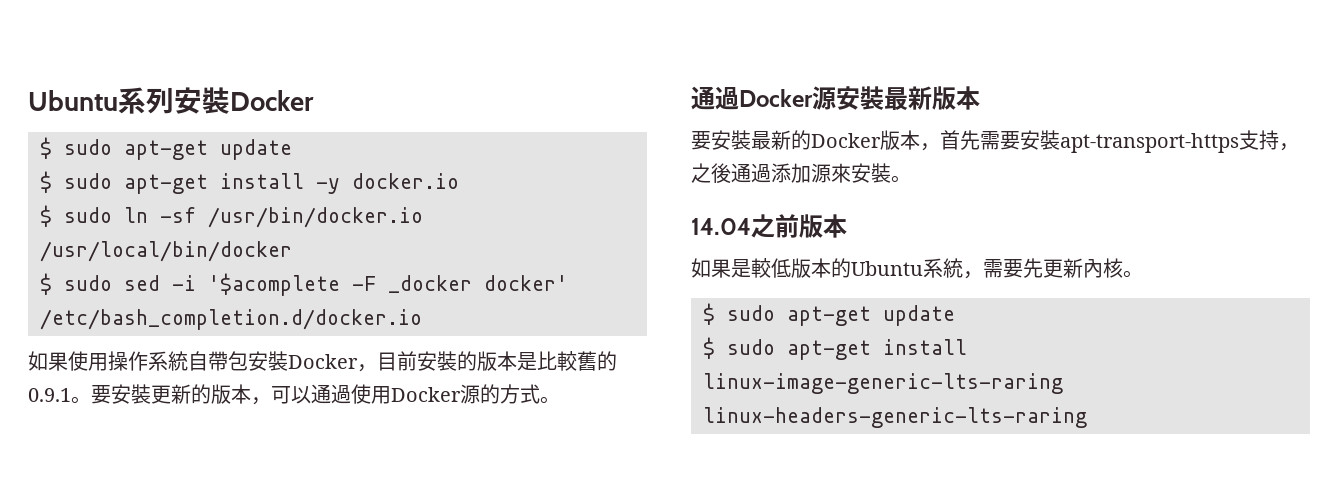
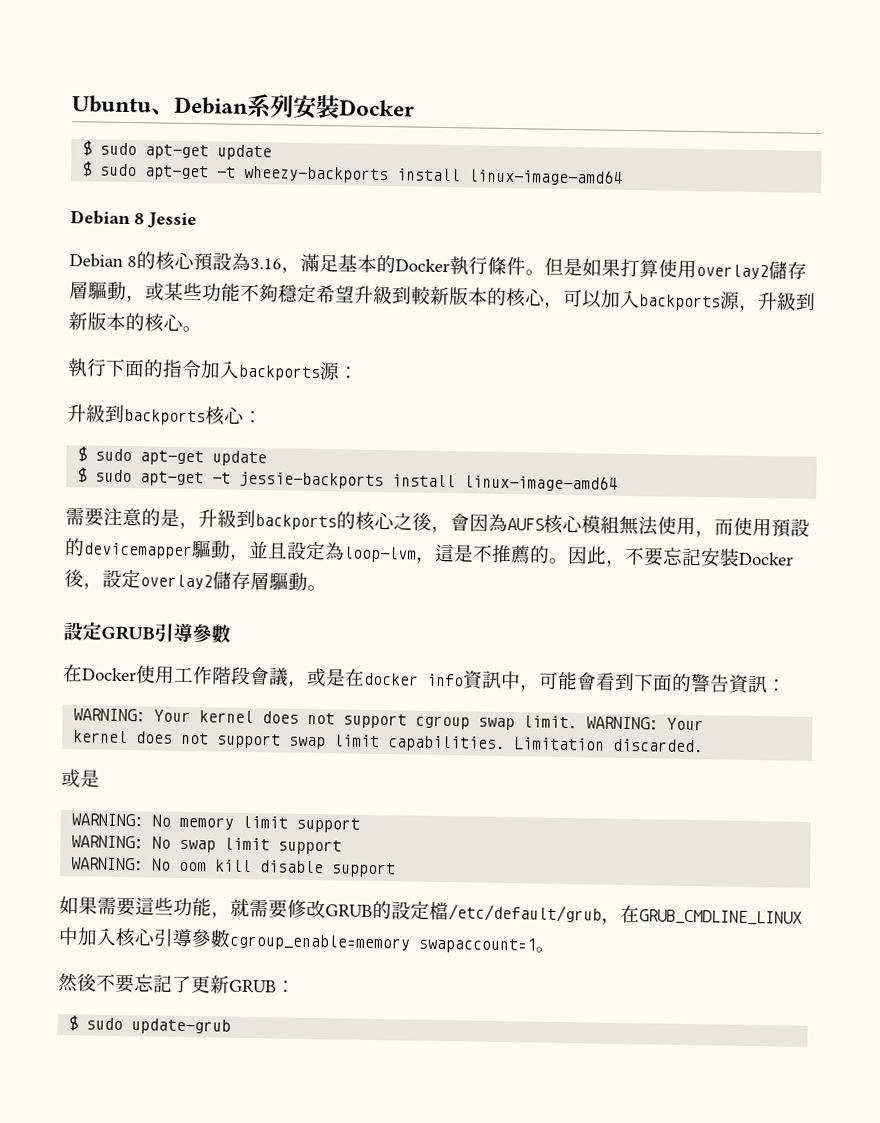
- Ubuntu系列安裝Docker
+ Ubuntu、Debian系列安裝Docker
- $ sudo apt-get install -y docker.io
- $ sudo ln -sf /usr/bin/docker.io /usr/local/bin/docker
- $ sudo sed -i '$acomplete -F _docker docker' /etc/bash_completion.d/docker.io
- 如果使用操作系統自帶包安裝Docker，目前安裝的版本是比較舊的0.9.1。要安裝更新的版本，可以通過使用Docker源的方式。
- 通過Docker源安裝最新版本
- 要安裝最新的Docker版本，首先需要安裝apt-transport-https支持，之後通過添加源來安裝。
- 14.04之前版本
- 如果是較低版本的Ubuntu系統，需要先更新內核。
+ $ sudo apt-get -t wheezy-backports install linux-image-amd64
+ Debian 8 Jessie
+ Debian 8的核心預設為3.16，滿足基本的Docker執行條件。但是如果打算使用overlay2儲存層驅動，或某些功能不夠穩定希望升級到較新版本的核心，可以加入backports源，升級到新版本的核心。
+ 執行下面的指令加入backports源：
+ 升級到backports核心：
  $ sudo apt-get update
- $ sudo apt-get install linux-image-generic-lts-raring linux-headers-generic-lts-raring
+ $ sudo apt-get -t jessie-backports install linux-image-amd64
+ 需要注意的是，升級到backports的核心之後，會因為AUFS核心模組無法使用，而使用預設的devicemapper驅動，並且設定為loop-lvm，這是不推薦的。因此，不要忘記安裝Docker後，設定overlay2儲存層驅動。
+ 設定GRUB引導參數
+ 在Docker使用工作階段會議，或是在docker info資訊中，可能會看到下面的警告資訊：
+ WARNING: Your kernel does not support cgroup swap limit. WARNING: Your
+ kernel does not support swap limit capabilities. Limitation discarded.
+ 或是
+ WARNING: No memory limit support
+ WARNING: No swap limit support
+ WARNING: No oom kill disable support
+ 如果需要這些功能，就需要修改GRUB的設定檔/etc/default/grub，在GRUB_CMDLINE_LINUX中加入核心引導參數cgroup_enable=memory swapaccount=1。
+ 然後不要忘記了更新GRUB：
+ $ sudo update-grub

